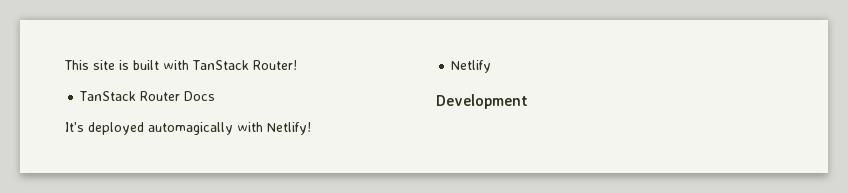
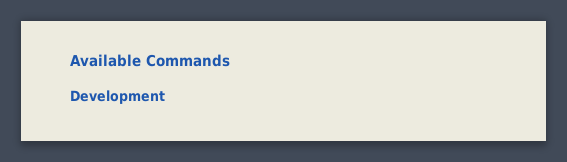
- This site is built with TanStack Router!
- TanStack Router Docs
- It's deployed automagically with Netlify!
- Netlify
+ Available Commands

